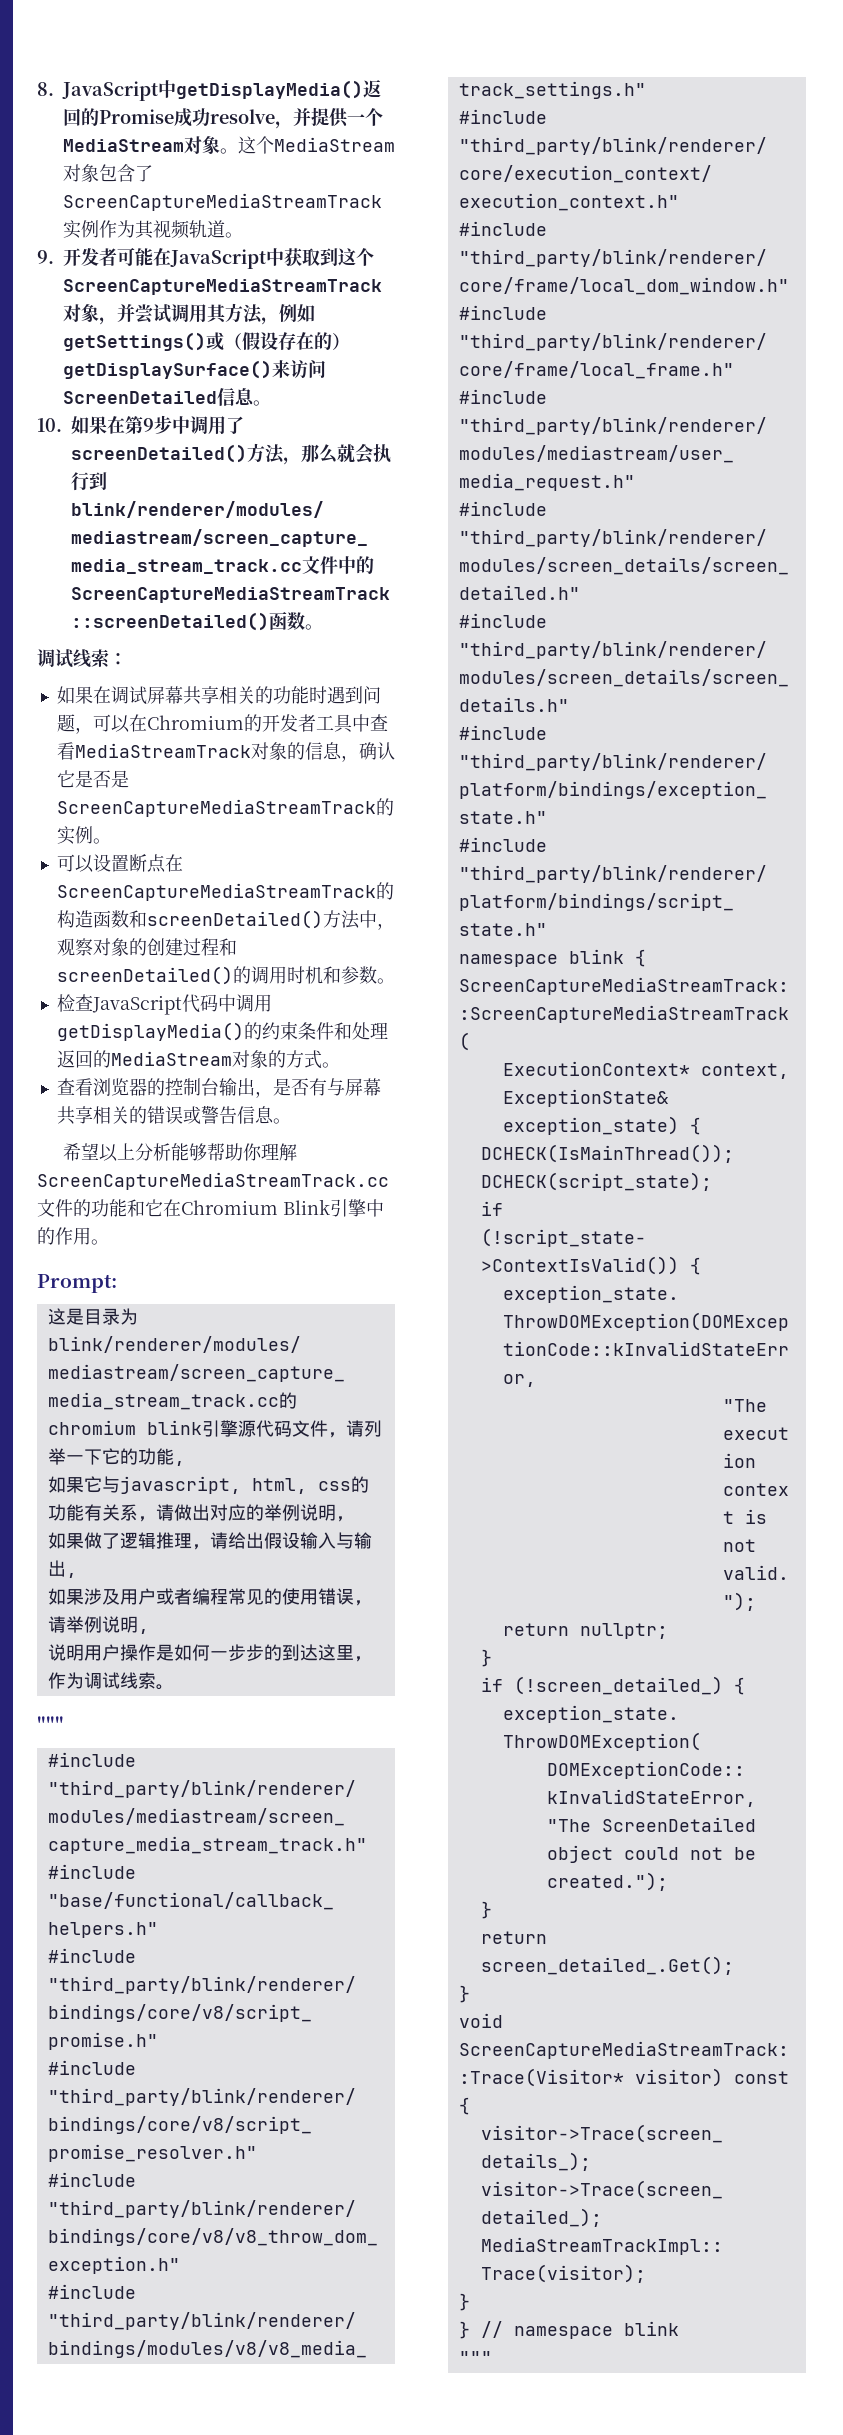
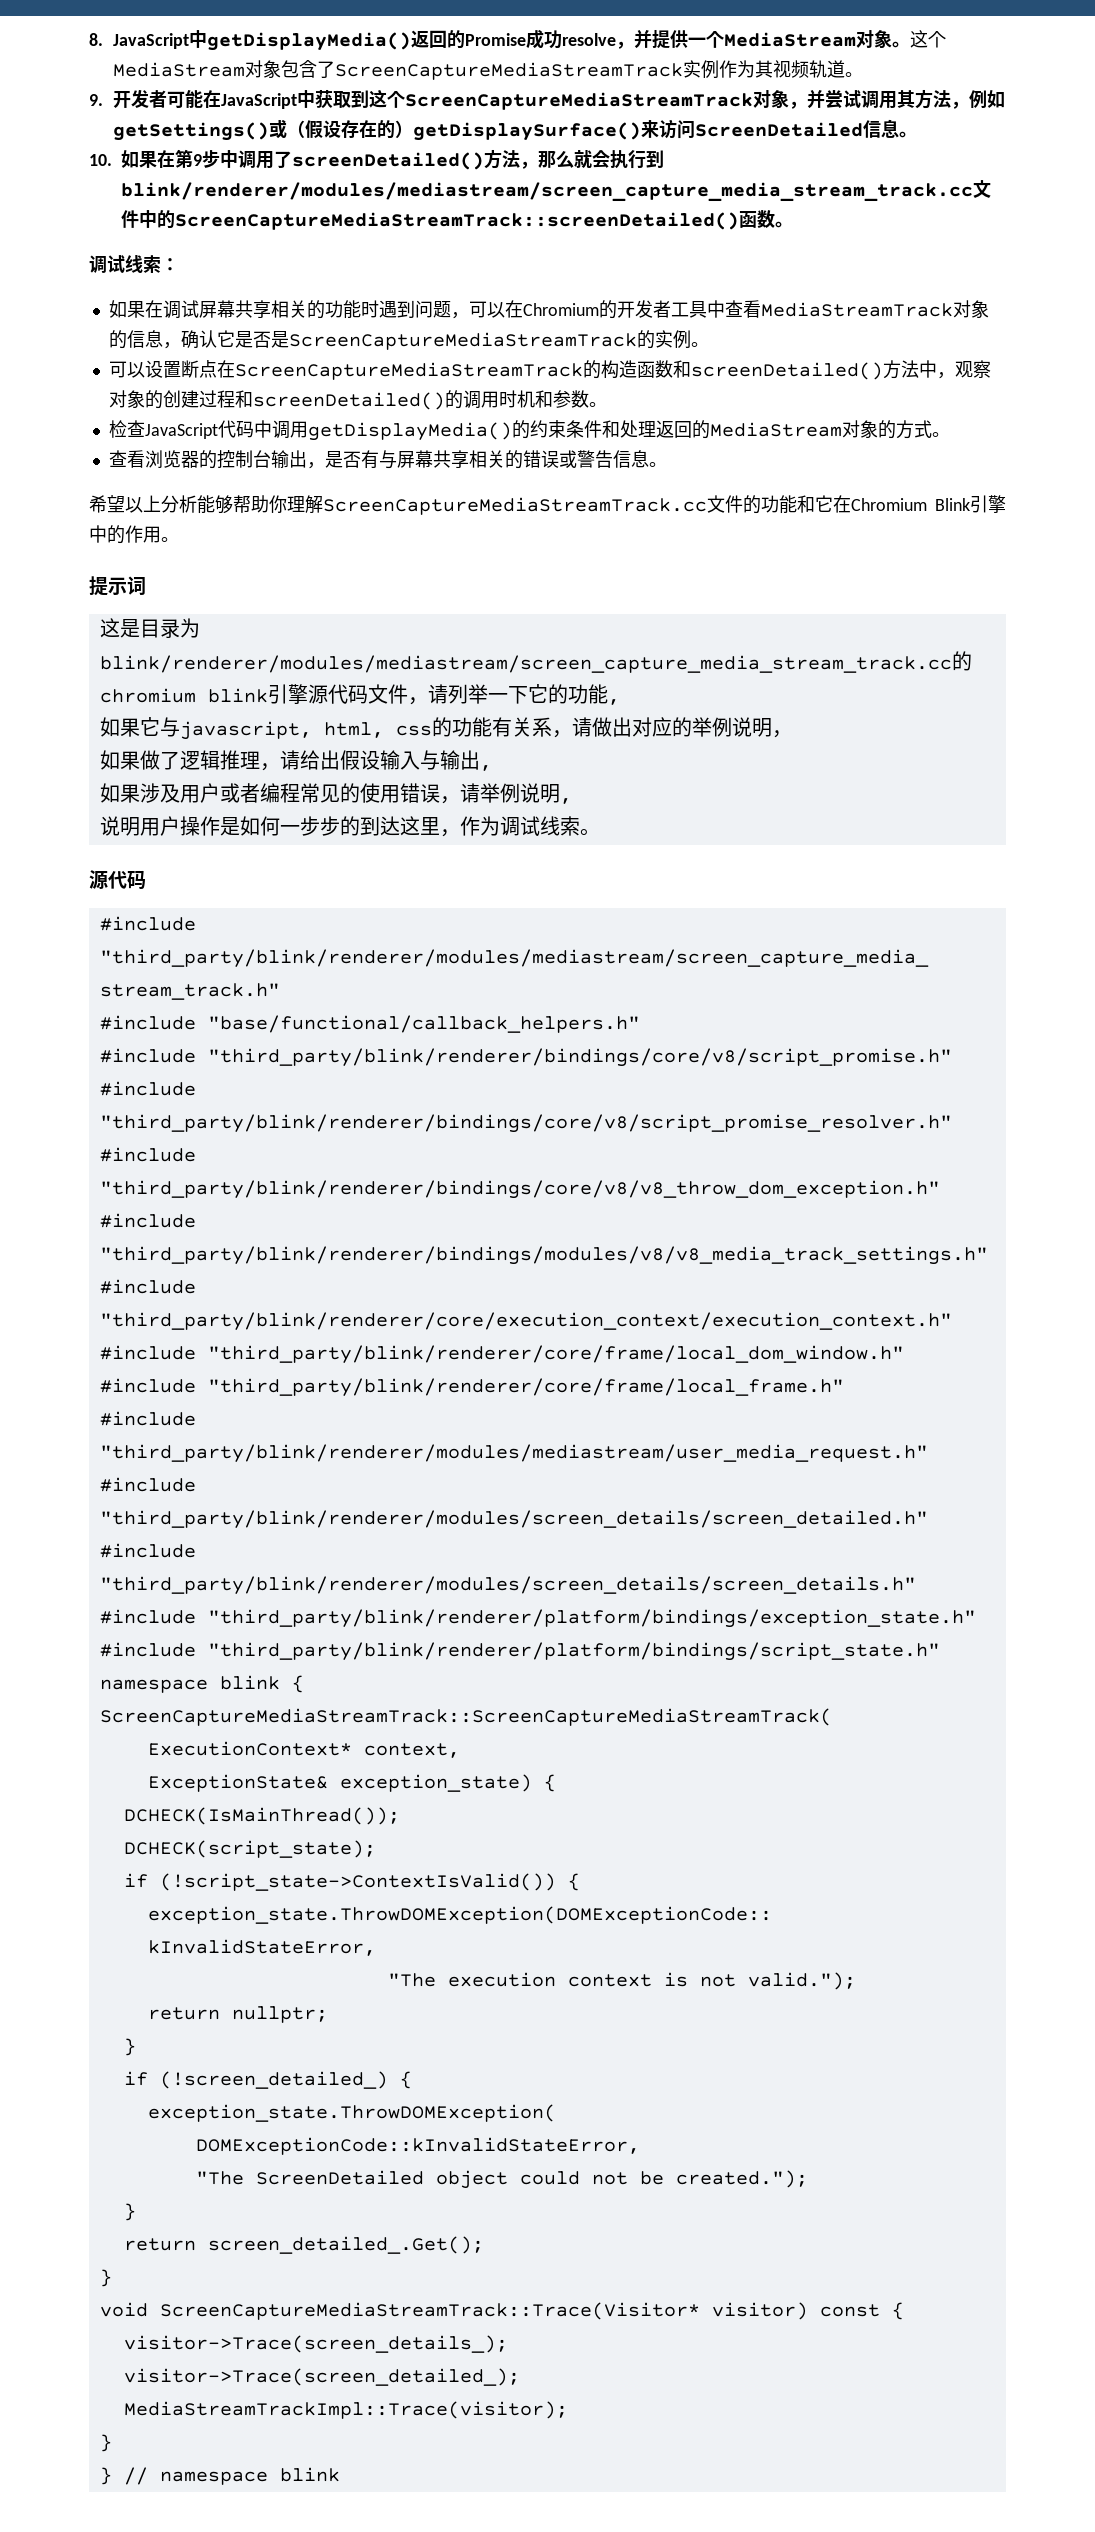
- Prompt:
+ 提示词
  说明用户操作是如何一步步的到达这里，作为调试线索。
- """
+ 源代码
  } // namespace blink
- """

